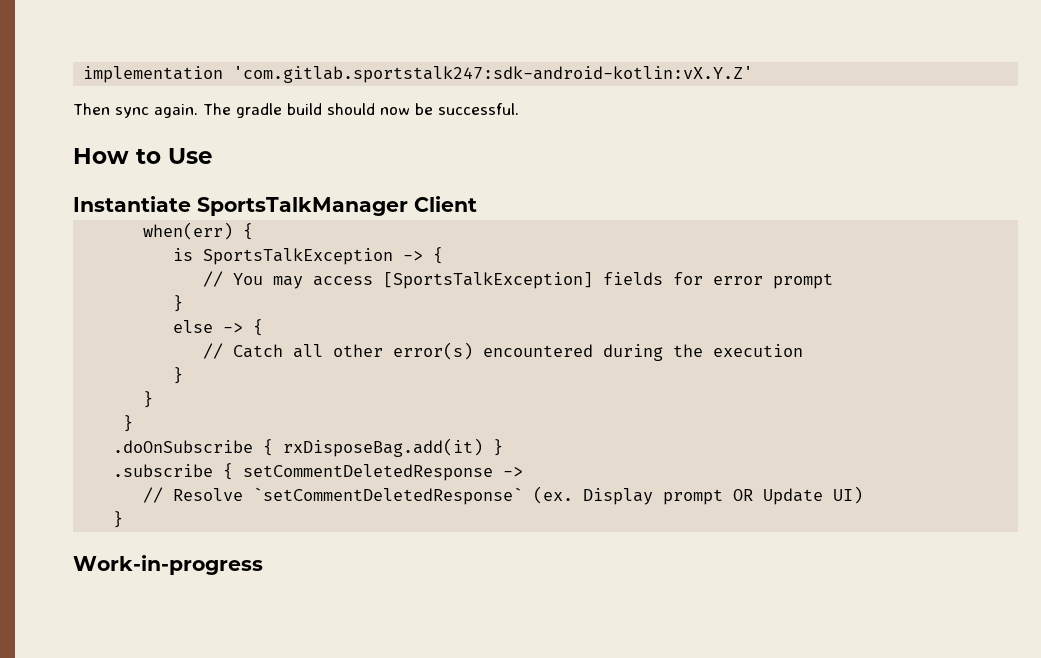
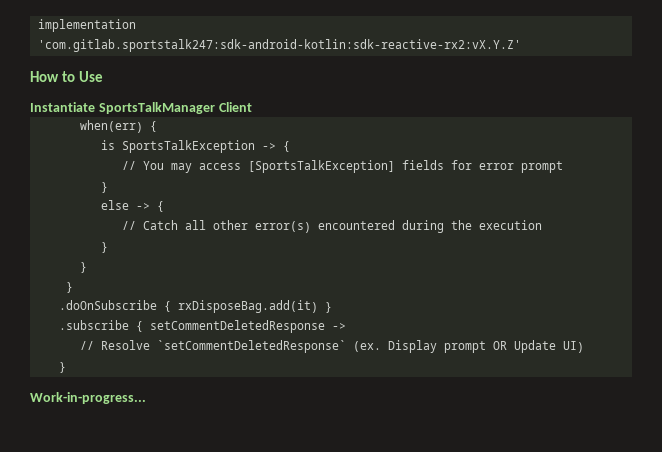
- implementation 'com.gitlab.sportstalk247:sdk-android-kotlin:vX.Y.Z'
- Then sync again. The gradle build should now be successful.
+ implementation 'com.gitlab.sportstalk247:sdk-android-kotlin:sdk-reactive-rx2:vX.Y.Z'
- Work-in-progress
+ Work-in-progress...

